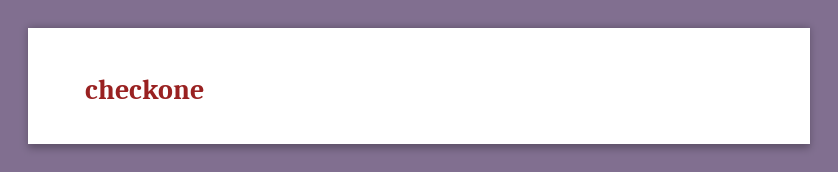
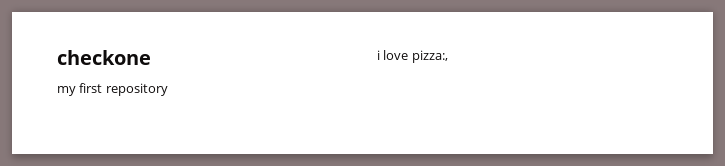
+ my first repository
+ i love pizza:,

